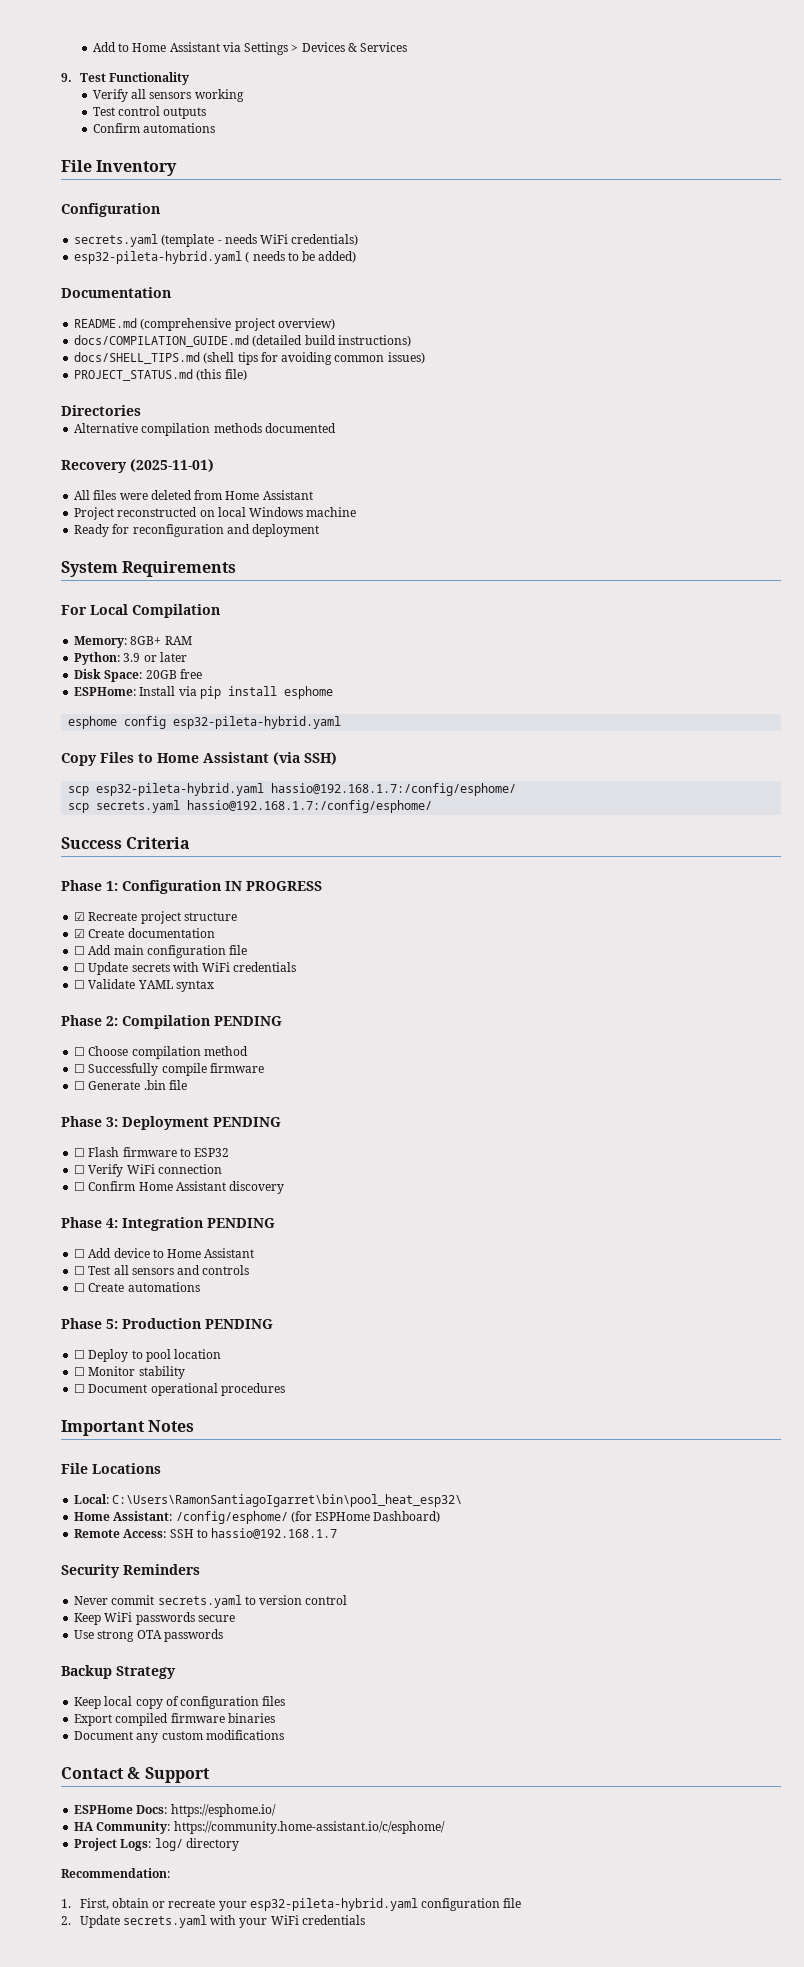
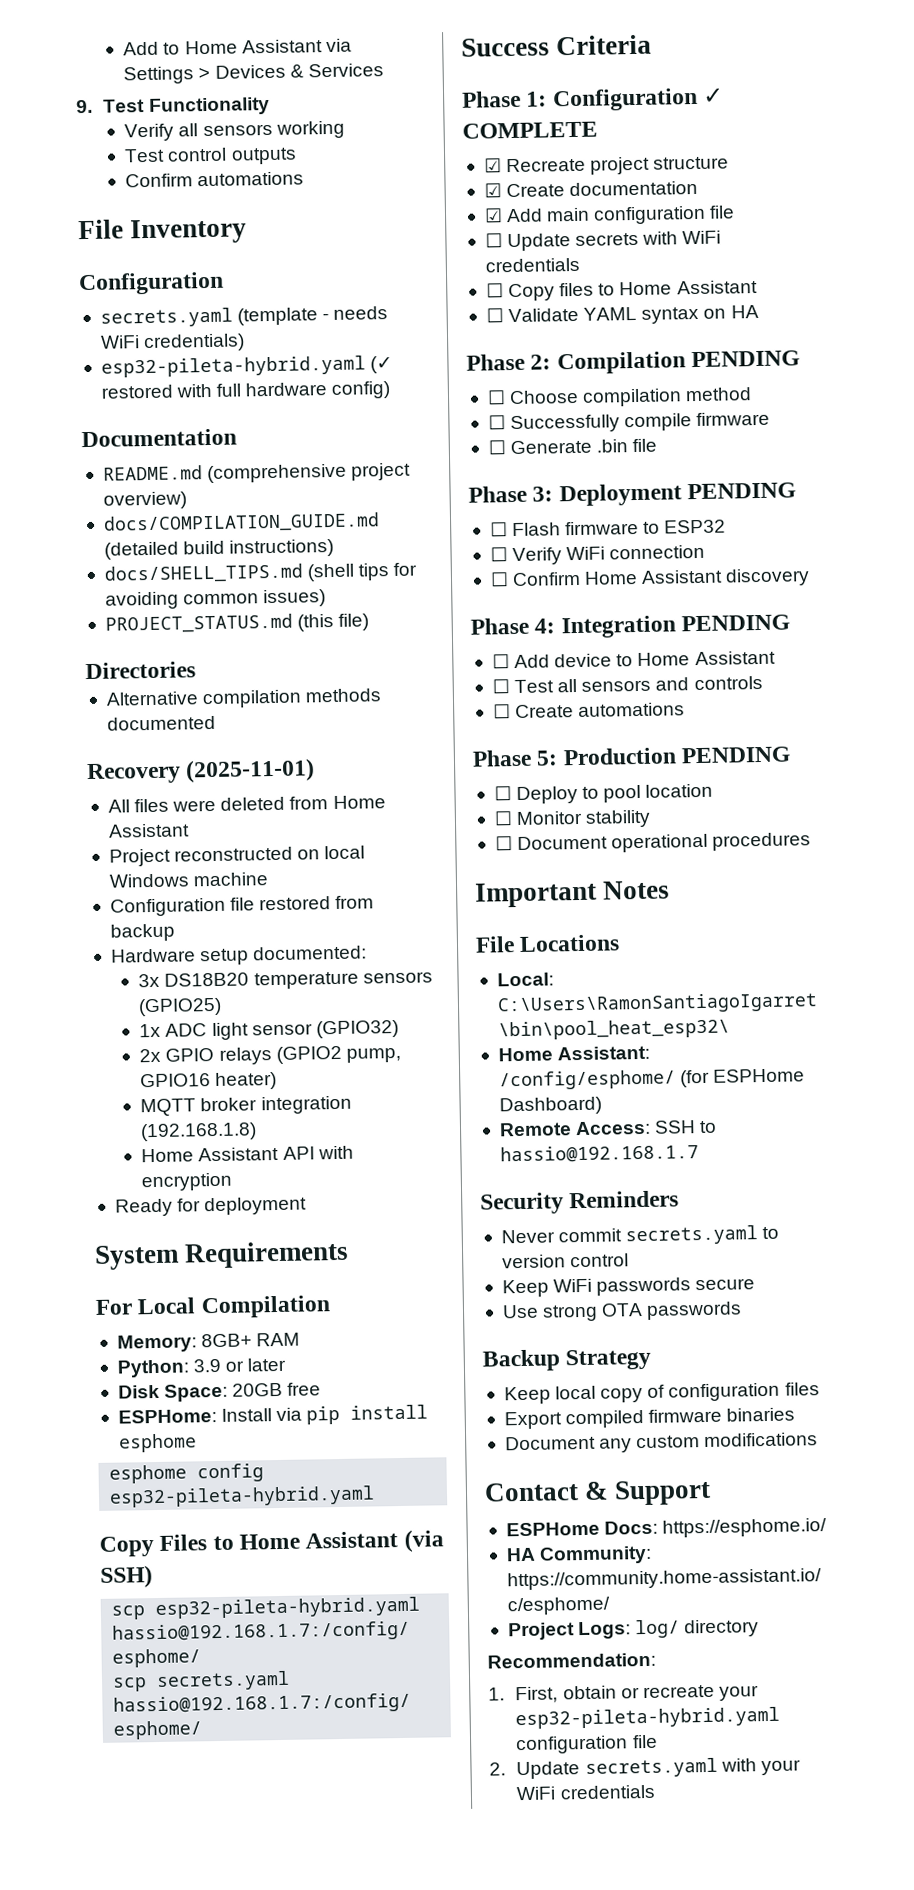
- esp32-pileta-hybrid.yaml ( needs to be added)
+ esp32-pileta-hybrid.yaml (✓ restored with full hardware config)
+ Configuration file restored from backup
+ Hardware setup documented:
+ 3x DS18B20 temperature sensors (GPIO25)
+ 1x ADC light sensor (GPIO32)
+ 2x GPIO relays (GPIO2 pump, GPIO16 heater)
+ MQTT broker integration (192.168.1.8)
+ Home Assistant API with encryption
- Ready for reconfiguration and deployment
+ Ready for deployment
- Phase 1: Configuration IN PROGRESS
+ Phase 1: Configuration ✓ COMPLETE
- ☐ Add main configuration file
+ ☑ Add main configuration file
+ ☐ Copy files to Home Assistant
- ☐ Validate YAML syntax
+ ☐ Validate YAML syntax on HA

